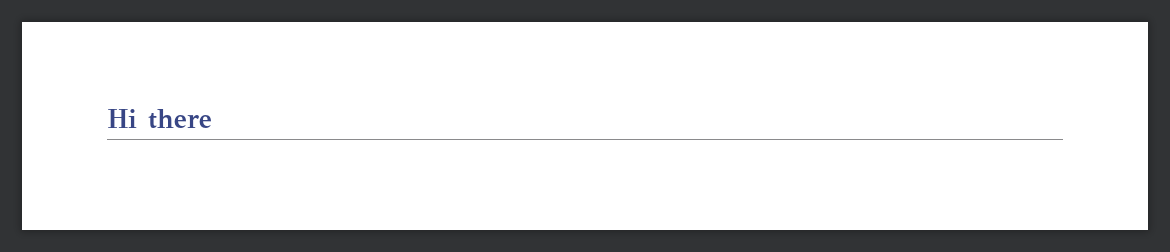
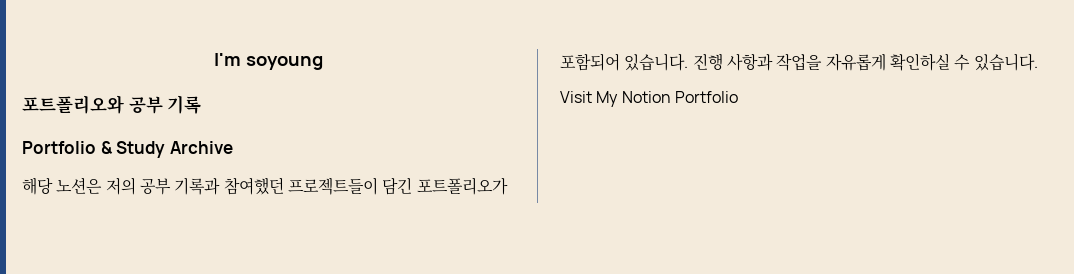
- Hi there
+ I'm soyoung
+ 포트폴리오와 공부 기록
+ Portfolio & Study Archive
+ 해당 노션은 저의 공부 기록과 참여했던 프로젝트들이 담긴 포트폴리오가 포함되어 있습니다. 진행 사항과 작업을 자유롭게 확인하실 수 있습니다.
+ Visit My Notion Portfolio

